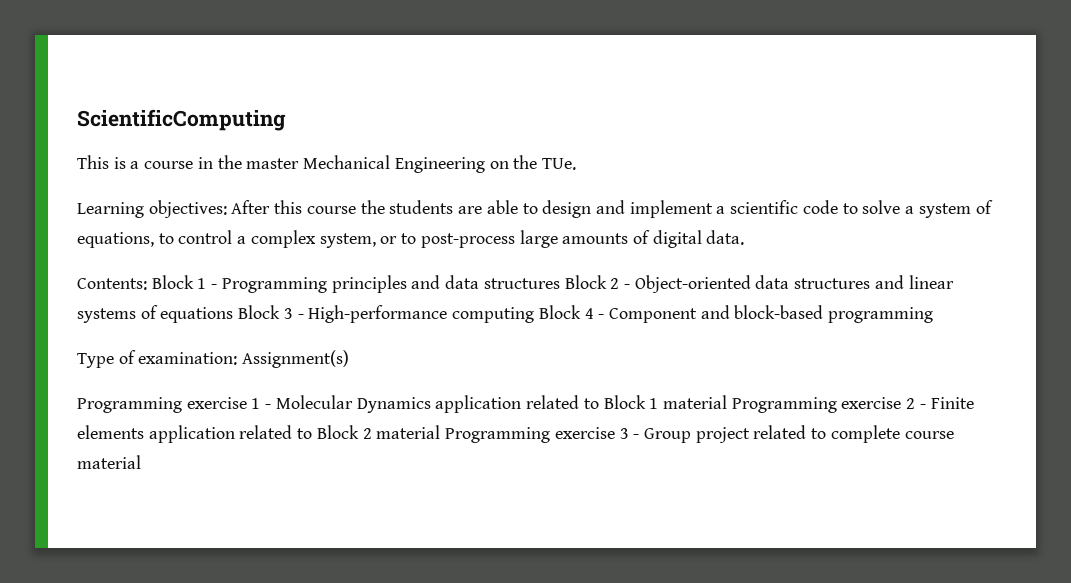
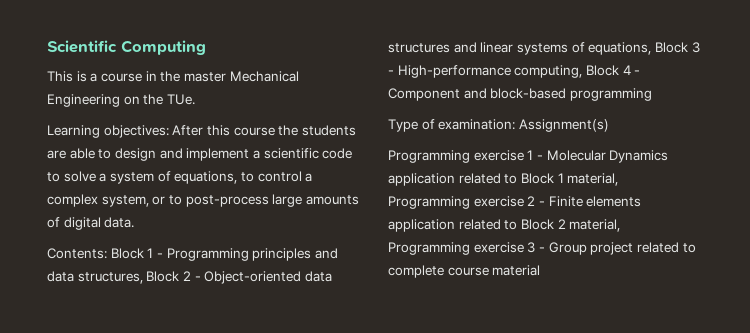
- ScientificComputing
+ Scientific Computing
- Contents: Block 1 - Programming principles and data structures Block 2 - Object-oriented data structures and linear systems of equations Block 3 - High-performance computing Block 4 - Component and block-based programming
+ Contents: Block 1 - Programming principles and data structures, Block 2 - Object-oriented data structures and linear systems of equations, Block 3 - High-performance computing, Block 4 - Component and block-based programming
- Programming exercise 1 - Molecular Dynamics application related to Block 1 material Programming exercise 2 - Finite elements application related to Block 2 material Programming exercise 3 - Group project related to complete course material
+ Programming exercise 1 - Molecular Dynamics application related to Block 1 material, Programming exercise 2 - Finite elements application related to Block 2 material, Programming exercise 3 - Group project related to complete course material

